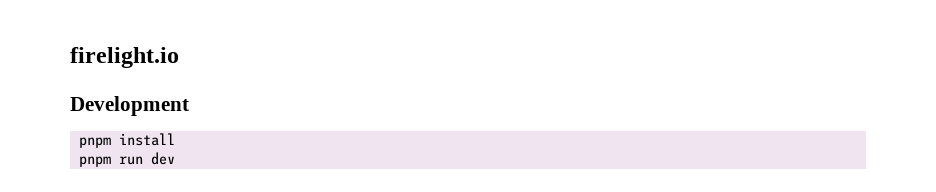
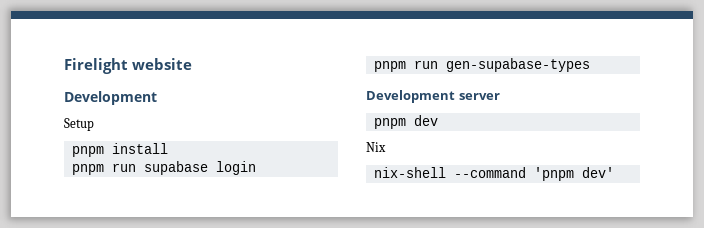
- firelight.io
+ Firelight website
  Development
+ Setup
- pnpm run dev
+ pnpm run supabase login
+ pnpm run gen-supabase-types
+ Development server
+ pnpm dev
+ Nix
+ nix-shell --command 'pnpm dev'

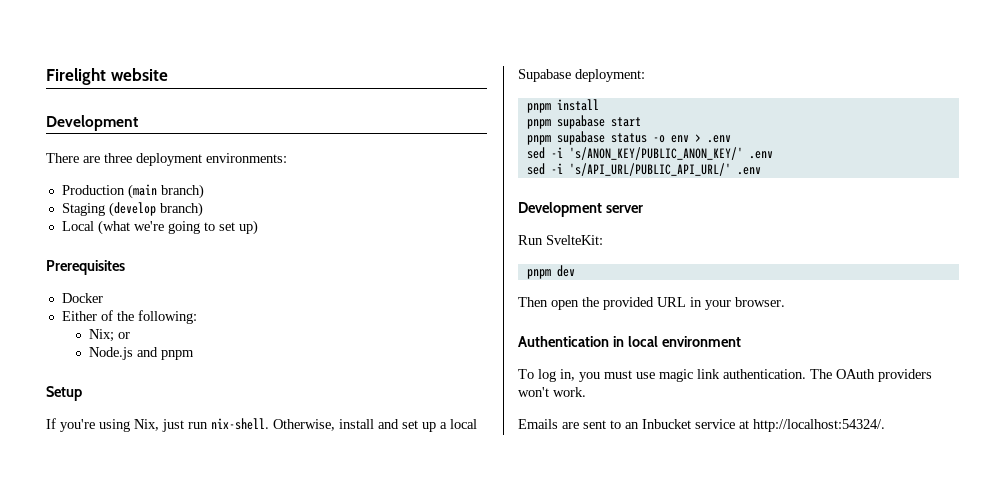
+ There are three deployment environments:
+ Production (main branch)
+ Staging (develop branch)
+ Local (what we're going to set up)
+ Prerequisites
+ Docker
+ Either of the following:
+ Nix; or
+ Node.js and pnpm
  Setup
+ If you're using Nix, just run nix-shell. Otherwise, install and set up a local Supabase deployment:
  pnpm install
- pnpm run supabase login
- pnpm run gen-supabase-types
+ pnpm supabase start
+ pnpm supabase status -o env > .env
+ sed -i 's/ANON_KEY/PUBLIC_ANON_KEY/' .env
+ sed -i 's/API_URL/PUBLIC_API_URL/' .env
+ Run SvelteKit:
- Nix
- nix-shell --command 'pnpm dev'
+ Then open the provided URL in your browser.
+ Authentication in local environment
+ To log in, you must use magic link authentication. The OAuth providers won't work.
+ Emails are sent to an Inbucket service at http://localhost:54324/.

